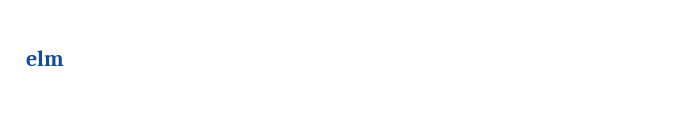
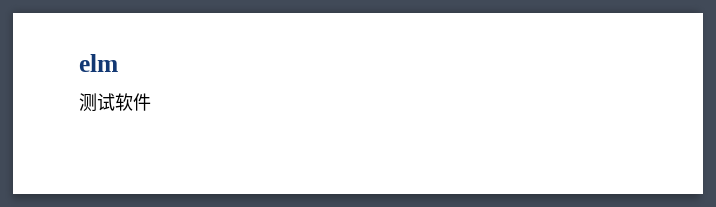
+ 测试软件

